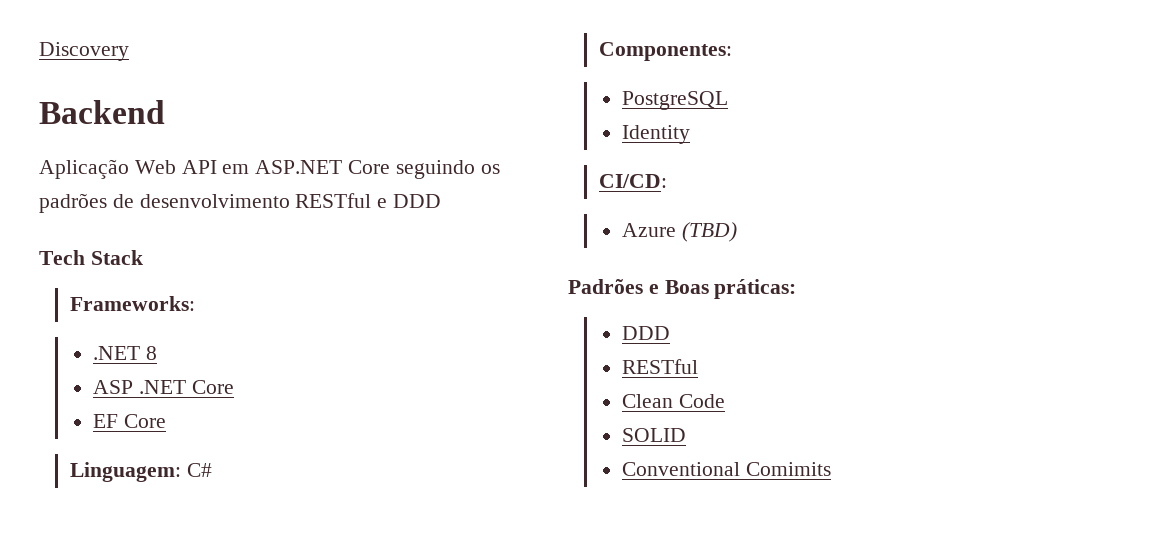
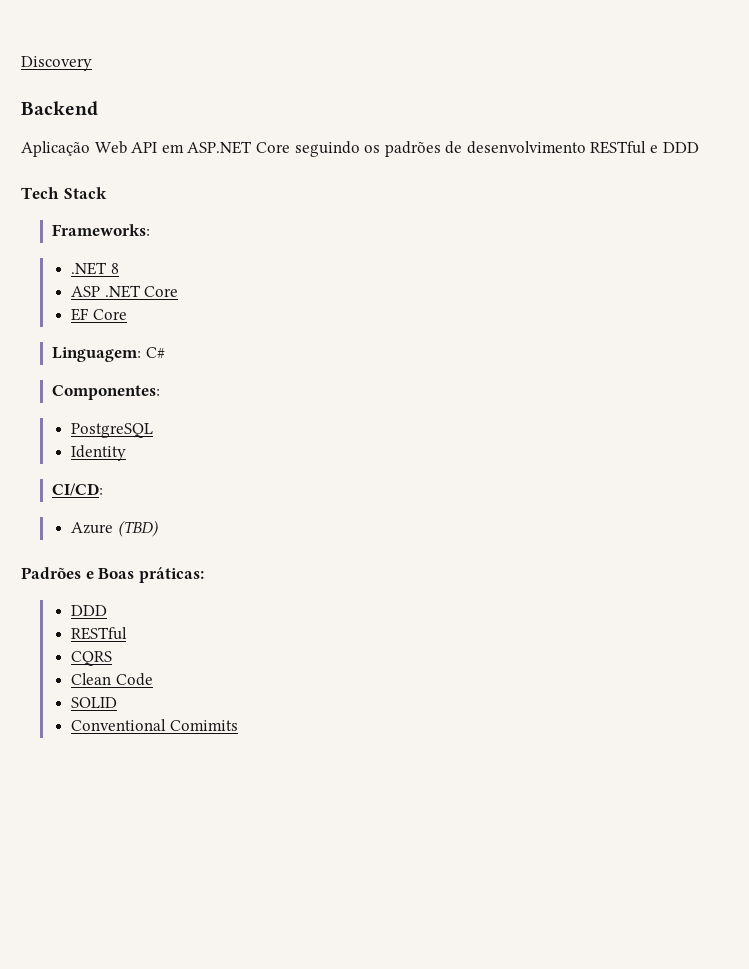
+ CQRS

